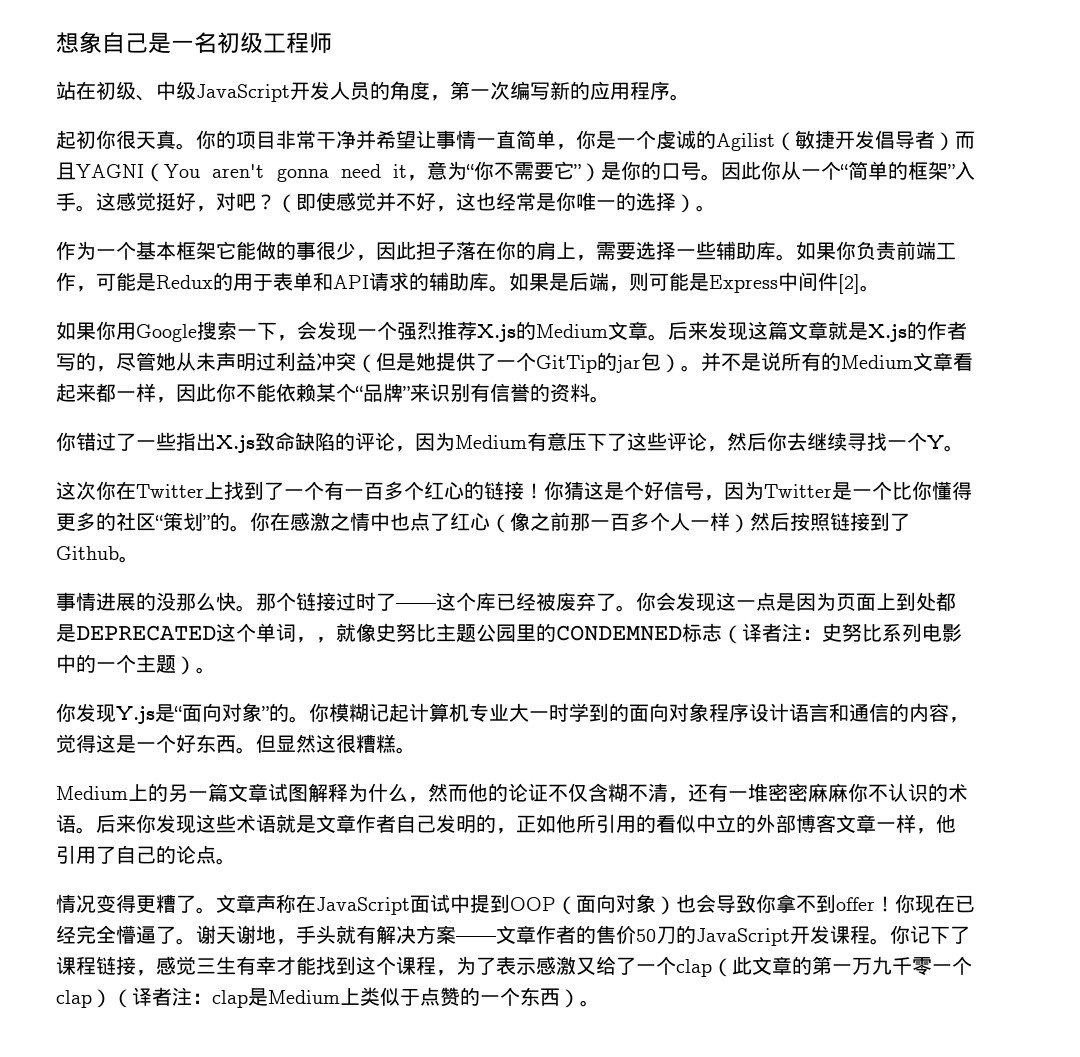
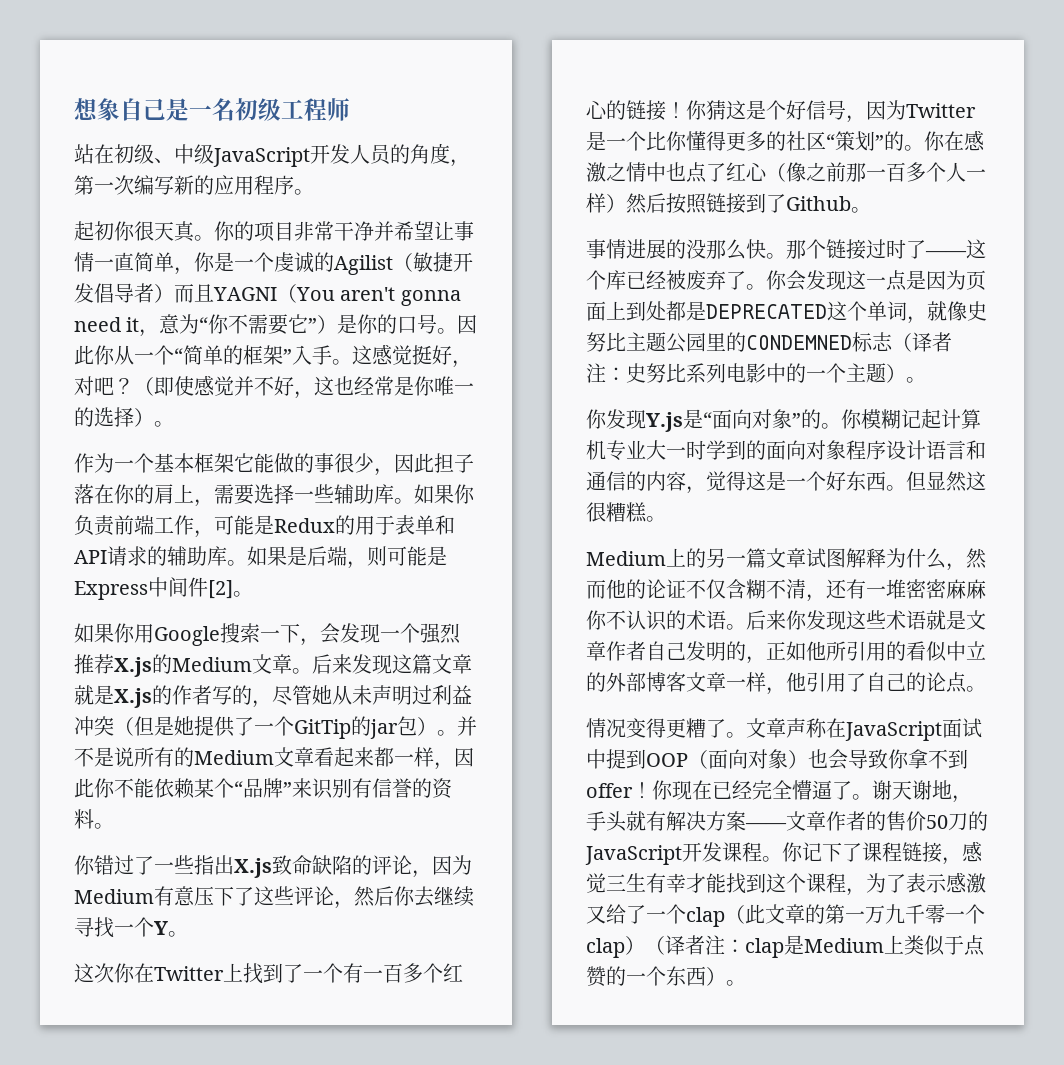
- 你会发现这一点是因为页面上到处都是DEPRECATED这个单词，，就像史努比主题公园里的CONDEMNED标志（译者注：史努比系列电影中的一个主题）。
+ 你会发现这一点是因为页面上到处都是DEPRECATED这个单词，就像史努比主题公园里的CONDEMNED标志（译者注：史努比系列电影中的一个主题）。

